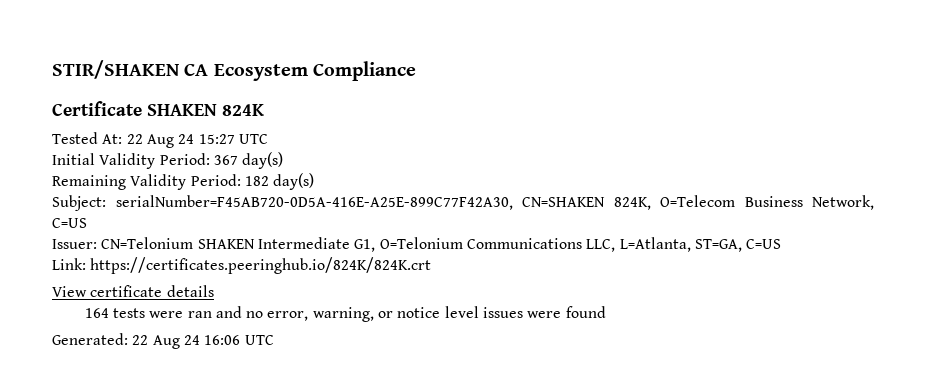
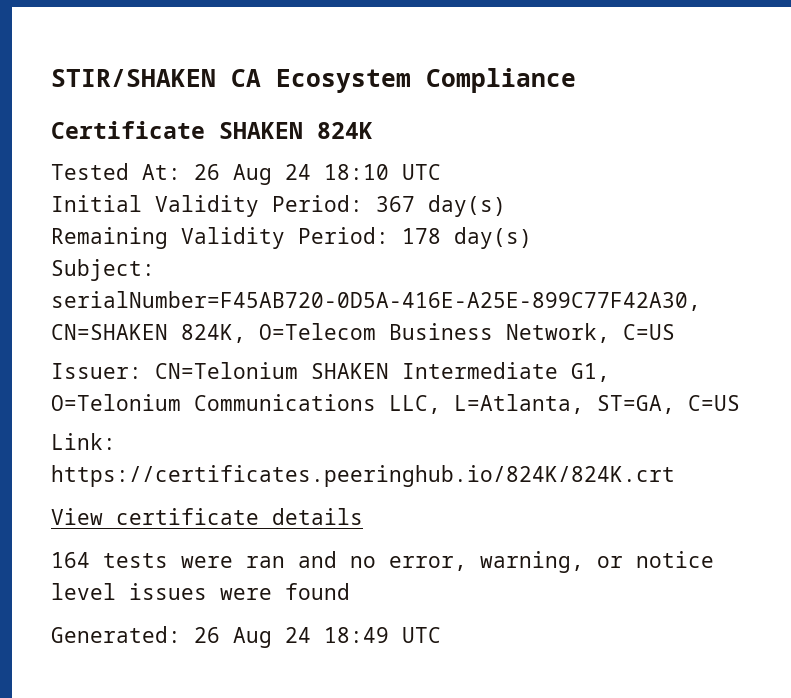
- Tested At: 22 Aug 24 15:27 UTC
+ Tested At: 26 Aug 24 18:10 UTC
- Remaining Validity Period: 182 day(s)
+ Remaining Validity Period: 178 day(s)
- Generated: 22 Aug 24 16:06 UTC
+ Generated: 26 Aug 24 18:49 UTC

